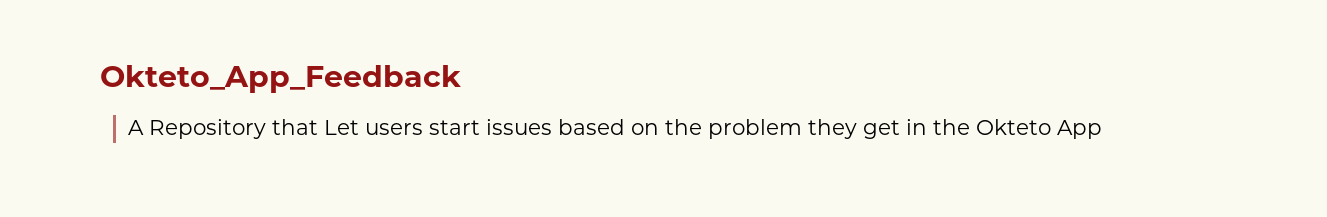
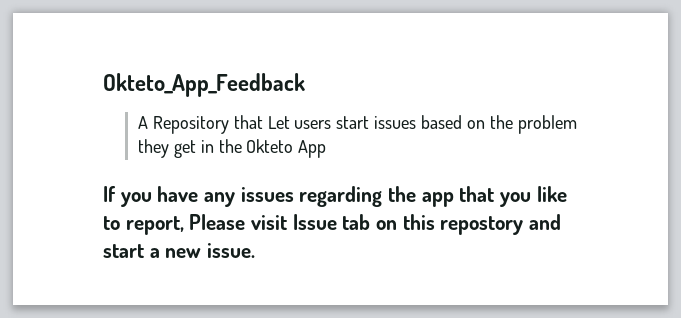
+ If you have any issues regarding the app that you like to report, Please visit Issue tab on this repostory and start a new issue.

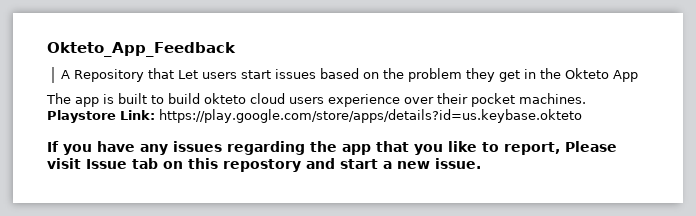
+ The app is built to build okteto cloud users experience over their pocket machines. Playstore Link: https://play.google.com/store/apps/details?id=us.keybase.okteto

